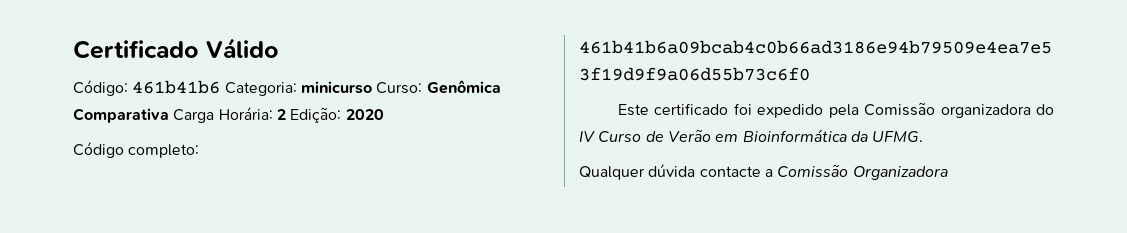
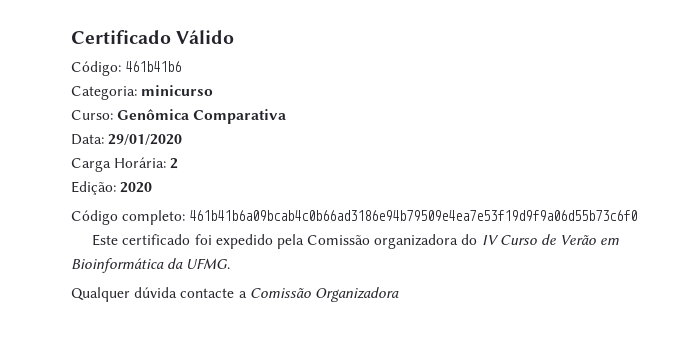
- Código: 461b41b6 Categoria: minicurso Curso: Genômica Comparativa Carga Horária: 2 Edição: 2020
+ Código: 461b41b6
+ Categoria: minicurso
+ Curso: Genômica Comparativa
+ Data: 29/01/2020
+ Carga Horária: 2
+ Edição: 2020

